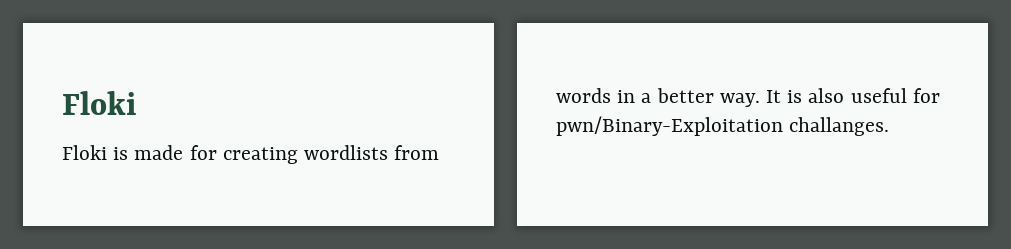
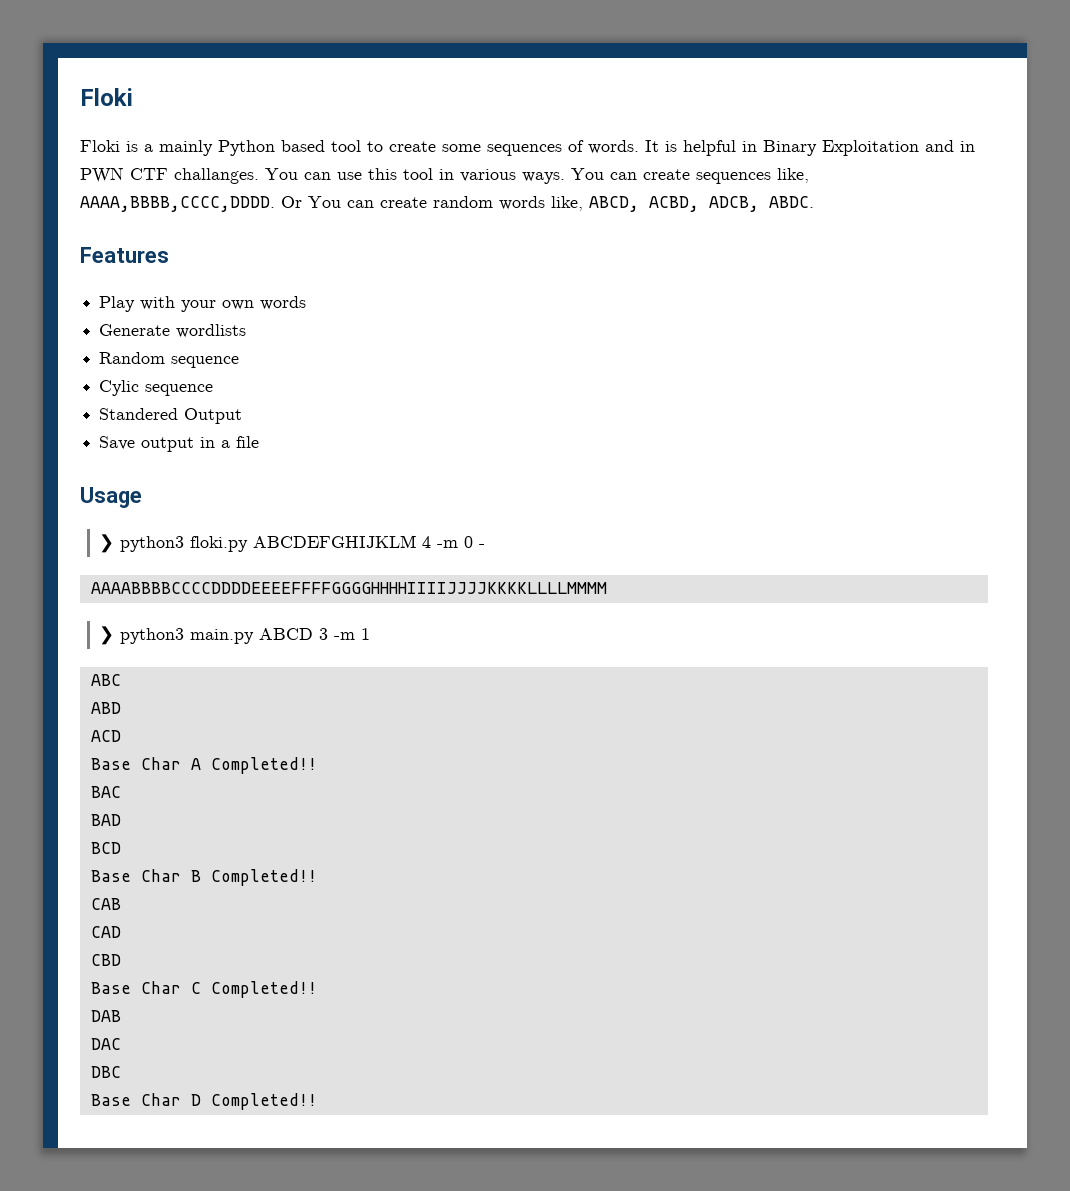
- Floki is made for creating wordlists from words in a better way. It is also useful for pwn/Binary-Exploitation challanges.
+ Floki is a mainly Python based tool to create some sequences of words. It is helpful in Binary Exploitation and in PWN CTF challanges. You can use this tool in various ways. You can create sequences like, AAAA,BBBB,CCCC,DDDD. Or You can create random words like, ABCD, ACBD, ADCB, ABDC.
+ Features
+ Play with your own words
+ Generate wordlists
+ Random sequence
+ Cylic sequence
+ Standered Output
+ Save output in a file
+ Usage
+ ❯ python3 floki.py ABCDEFGHIJKLM 4 -m 0 -
+ AAAABBBBCCCCDDDDEEEEFFFFGGGGHHHHIIIIJJJJKKKKLLLLMMMM
+ ❯ python3 main.py ABCD 3 -m 1
+ ABC
+ ABD
+ ACD
+ Base Char A Completed!!
+ BAC
+ BAD
+ BCD
+ Base Char B Completed!!
+ CAB
+ CAD
+ CBD
+ Base Char C Completed!!
+ DAB
+ DAC
+ DBC
+ Base Char D Completed!!

